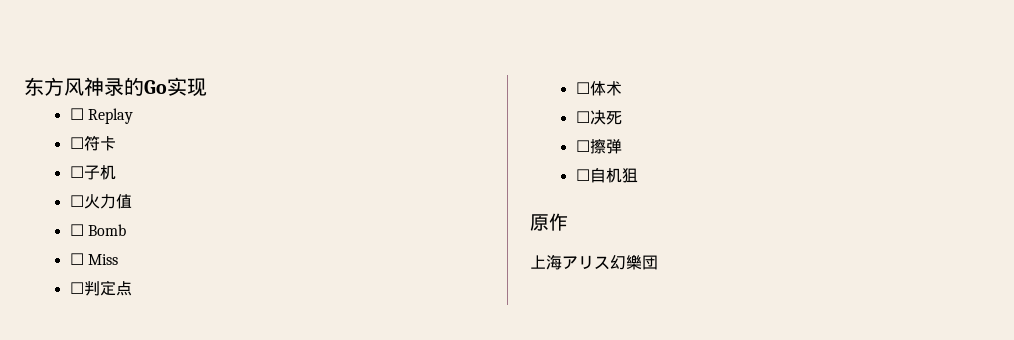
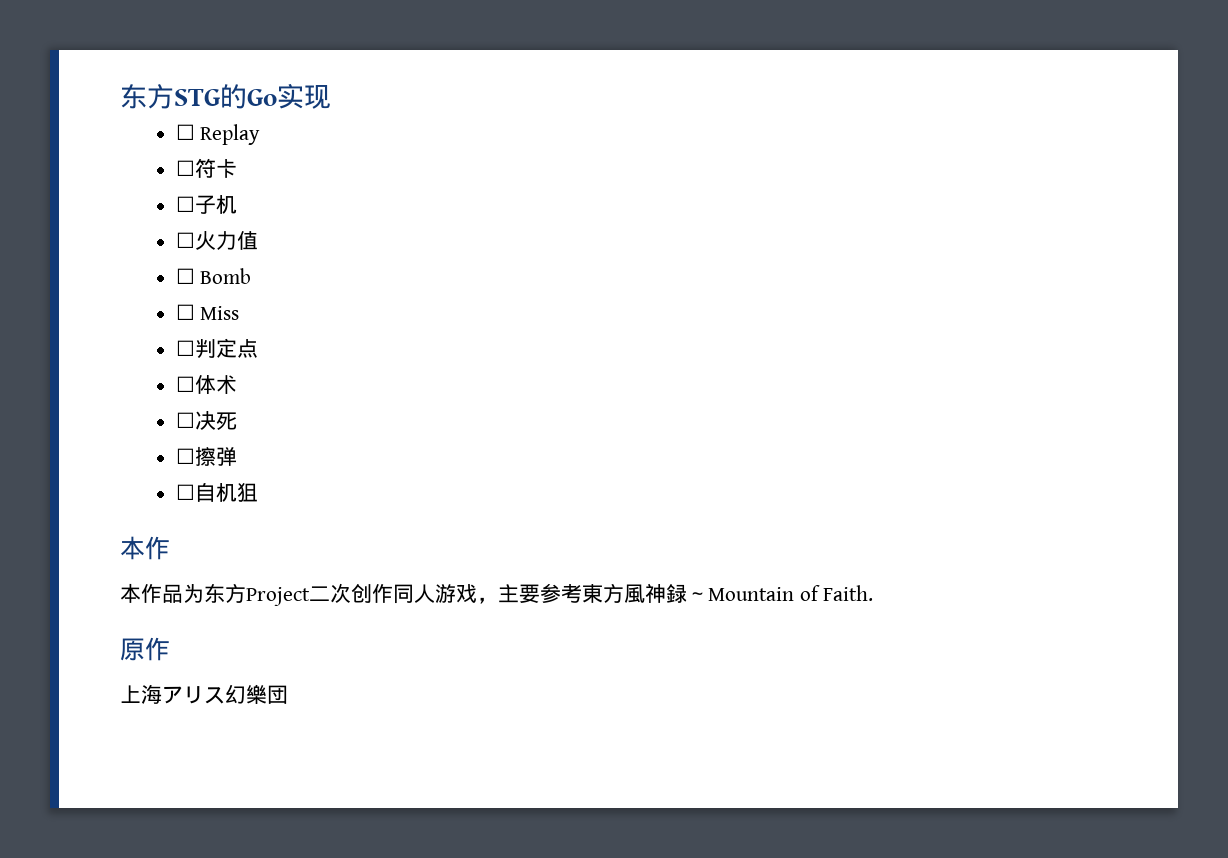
- 东方风神录的Go实现
+ 东方STG的Go实现
  ☐自机狙
+ 本作
+ 本作品为东方Project二次创作同人游戏，主要参考東方風神録～Mountain of Faith.

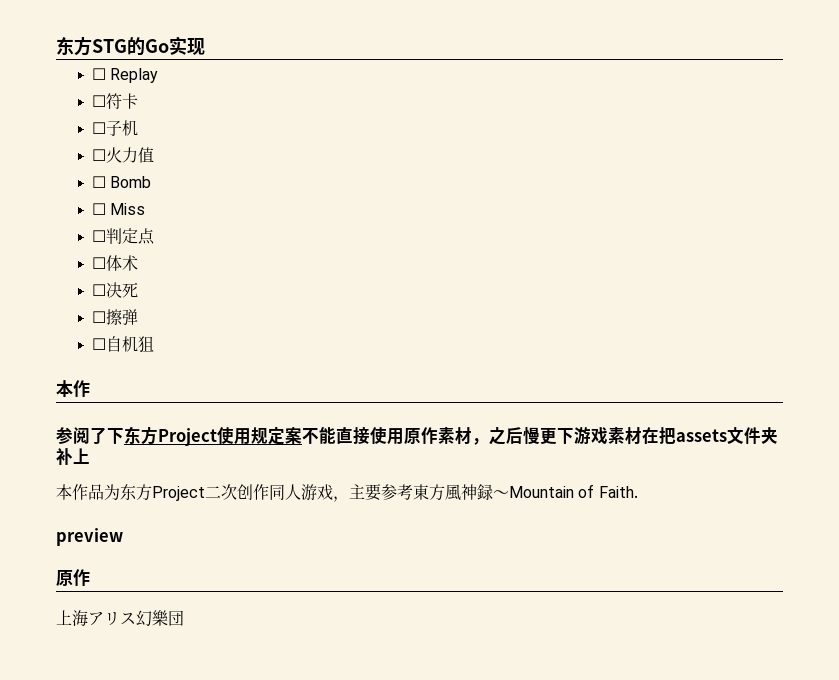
+ 参阅了下东方Project使用规定案不能直接使用原作素材，之后慢更下游戏素材在把assets文件夹补上
+ preview

